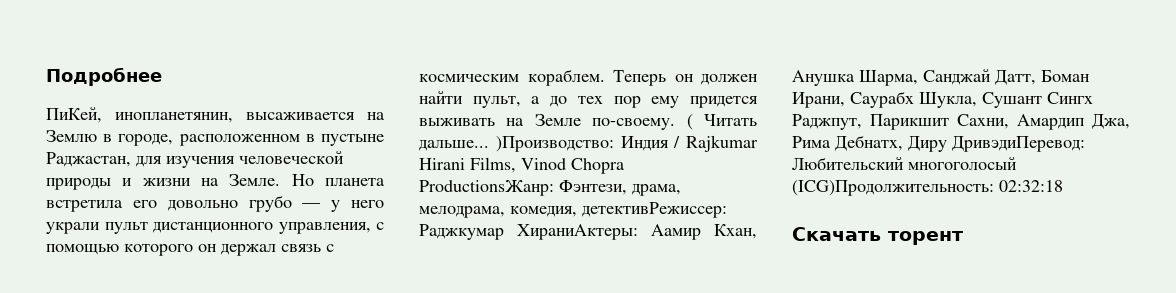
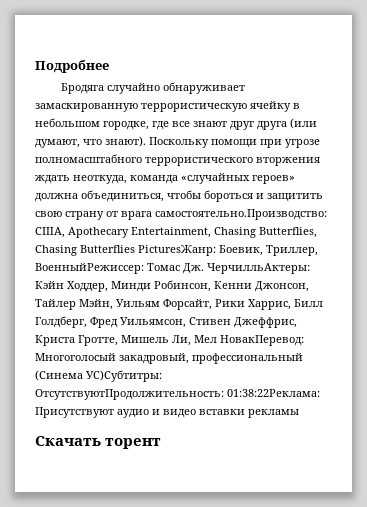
- ПиКей, инопланетянин, высаживается на Землю в городе, расположенном в пустыне Раджастан, для изучения человеческой природы и жизни на Земле. Но планета встретила его довольно грубо — у него украли пульт дистанционного управления, с помощью которого он держал связь с космическим кораблем. Теперь он должен найти пульт, а до тех пор ему придется выживать на Земле по-своему. ( Читать дальше... )Производство: Индия / Rajkumar Hirani Films, Vinod Chopra ProductionsЖанр: Фэнтези, драма, мелодрама, комедия, детективРежиссер: Раджкумар ХираниАктеры: Аамир Кхан, Анушка Шарма, Санджай Датт, Боман Ирани, Саурабх Шукла, Сушант Сингх Раджпут, Парикшит Сахни, Амардип Джа, Рима Дебнатх, Диру ДривэдиПеревод: Любительский многоголосый (ICG)Продолжительность: 02:32:18
+ Бродяга случайно обнаруживает замаскированную террористическую ячейку в небольшом городке, где все знают друг друга (или думают, что знают). Поскольку помощи при угрозе полномасштабного террористического вторжения ждать неоткуда, команда «случайных героев» должна объединиться, чтобы бороться и защитить свою страну от врага самостоятельно.Производство: США, Apothecary Entertainment, Chasing Butterflies, Chasing Butterflies PicturesЖанр: Боевик, Триллер, ВоенныйРежиссер: Томас Дж. ЧерчилльАктеры: Кэйн Ходдер, Минди Робинсон, Кенни Джонсон, Тайлер Мэйн, Уильям Форсайт, Рики Харрис, Билл Голдберг, Фред Уильямсон, Стивен Джеффрис, Криста Гротте, Мишель Ли, Мел НовакПеревод: Многоголосый закадровый, профессиональный (Синема УС)Субтитры: ОтсутствуютПродолжительность: 01:38:22Реклама: Присутствуют аудио и видео вставки рекламы

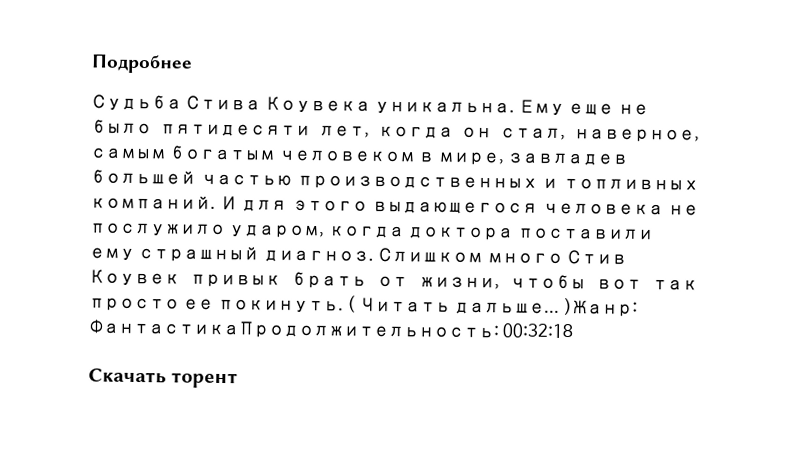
- Бродяга случайно обнаруживает замаскированную террористическую ячейку в небольшом городке, где все знают друг друга (или думают, что знают). Поскольку помощи при угрозе полномасштабного террористического вторжения ждать неоткуда, команда «случайных героев» должна объединиться, чтобы бороться и защитить свою страну от врага самостоятельно.Производство: США, Apothecary Entertainment, Chasing Butterflies, Chasing Butterflies PicturesЖанр: Боевик, Триллер, ВоенныйРежиссер: Томас Дж. ЧерчилльАктеры: Кэйн Ходдер, Минди Робинсон, Кенни Джонсон, Тайлер Мэйн, Уильям Форсайт, Рики Харрис, Билл Голдберг, Фред Уильямсон, Стивен Джеффрис, Криста Гротте, Мишель Ли, Мел НовакПеревод: Многоголосый закадровый, профессиональный (Синема УС)Субтитры: ОтсутствуютПродолжительность: 01:38:22Реклама: Присутствуют аудио и видео вставки рекламы
+ Судьба Стива Коувека уникальна. Ему еще не было пятидесяти лет, когда он стал, наверное, самым богатым человеком в мире, завладев большей частью производственных и топливных компаний. И для этого выдающегося человека не послужило ударом, когда доктора поставили ему страшный диагноз. Слишком много Стив Коувек привык брать от жизни, чтобы вот так просто ее покинуть. ( Читать дальше... )Жанр: ФантастикаПродолжительность: 00:32:18

